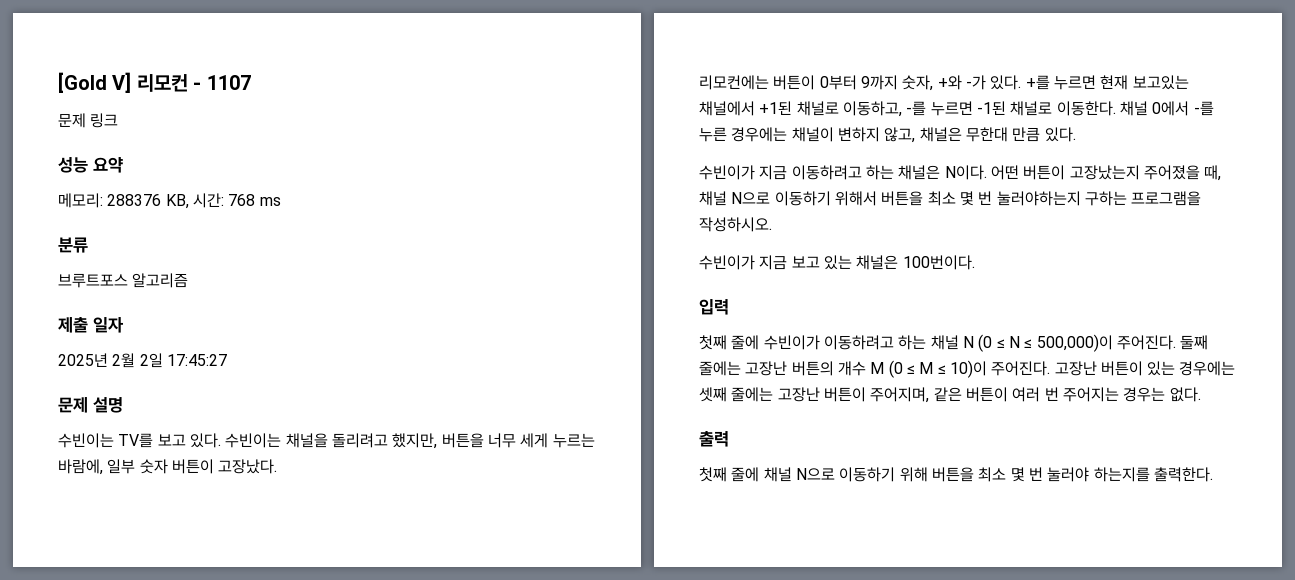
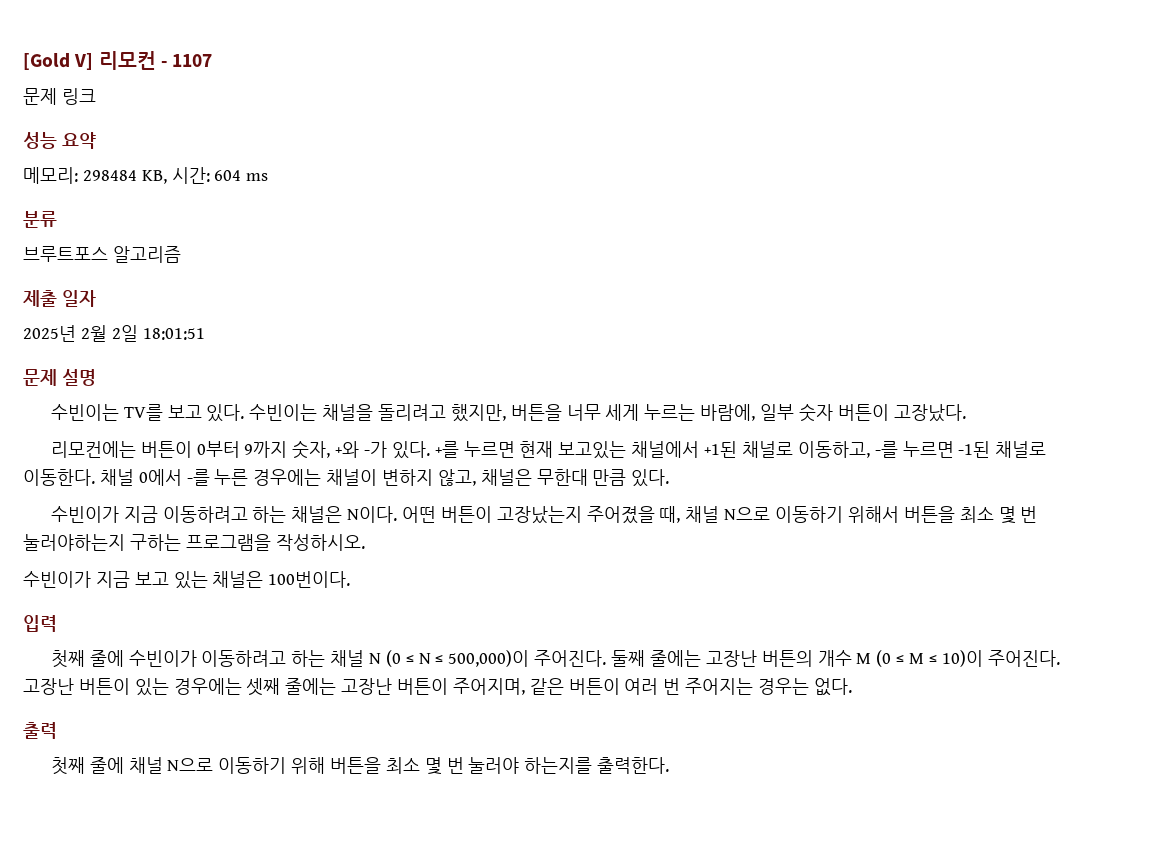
- 메모리: 288376 KB, 시간: 768 ms
+ 메모리: 298484 KB, 시간: 604 ms
- 2025년 2월 2일 17:45:27
+ 2025년 2월 2일 18:01:51

